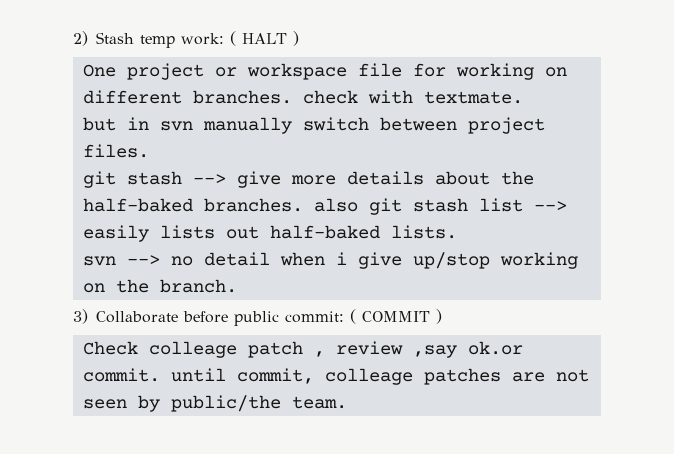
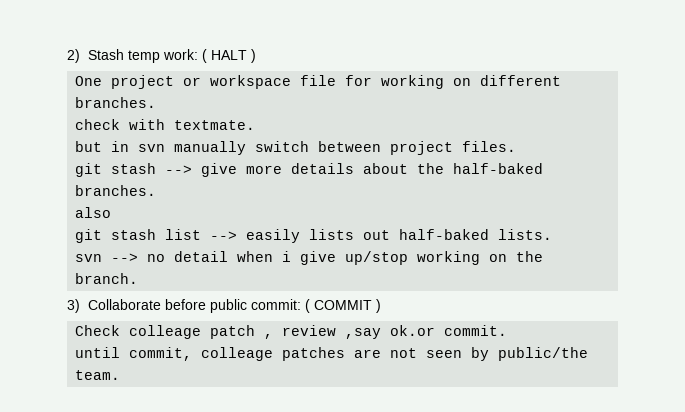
- One project or workspace file for working on different branches. check with textmate.
+ One project or workspace file for working on different branches.
+ check with textmate.
- git stash --> give more details about the half-baked branches. also git stash list --> easily lists out half-baked lists.
+ git stash --> give more details about the half-baked branches.
+ also
+ git stash list --> easily lists out half-baked lists.
- Check colleage patch , review ,say ok.or commit. until commit, colleage patches are not seen by public/the team.
+ Check colleage patch , review ,say ok.or commit.
+ until commit, colleage patches are not seen by public/the team.

